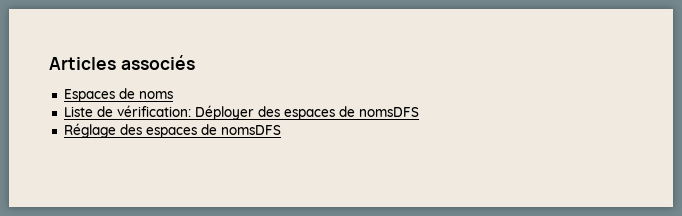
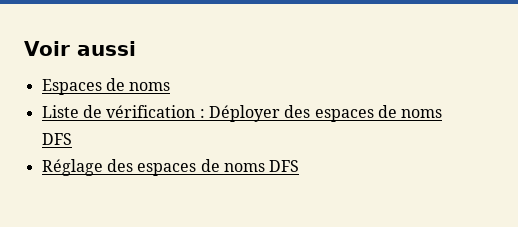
- Articles associés
+ Voir aussi
- Liste de vérification: Déployer des espaces de nomsDFS
+ Liste de vérification : Déployer des espaces de noms DFS
- Réglage des espaces de nomsDFS
+ Réglage des espaces de noms DFS

